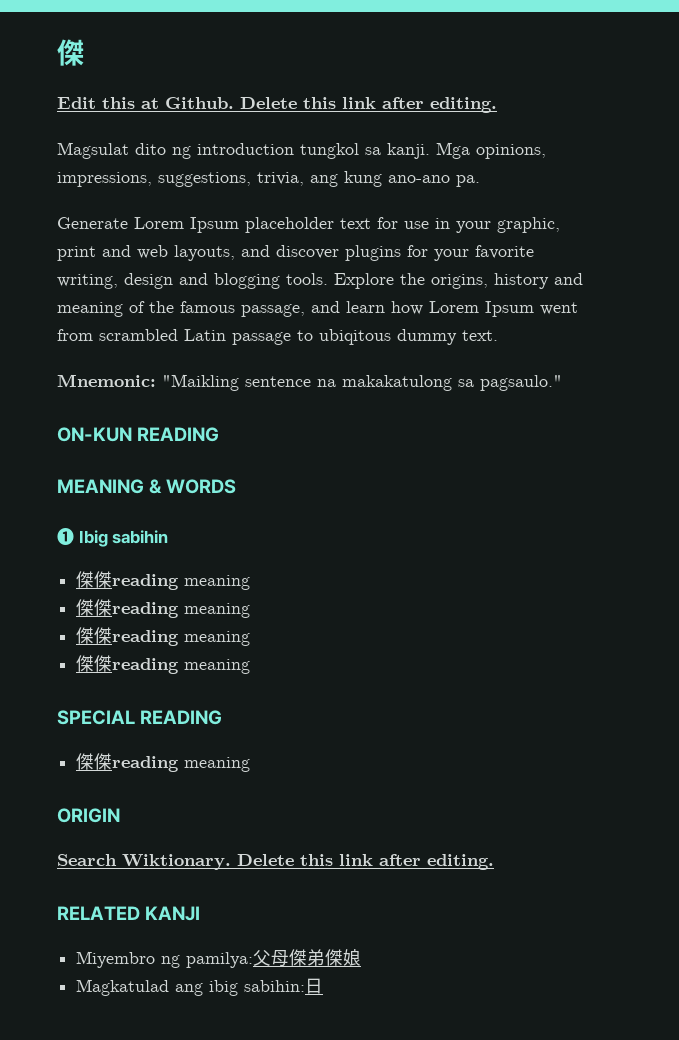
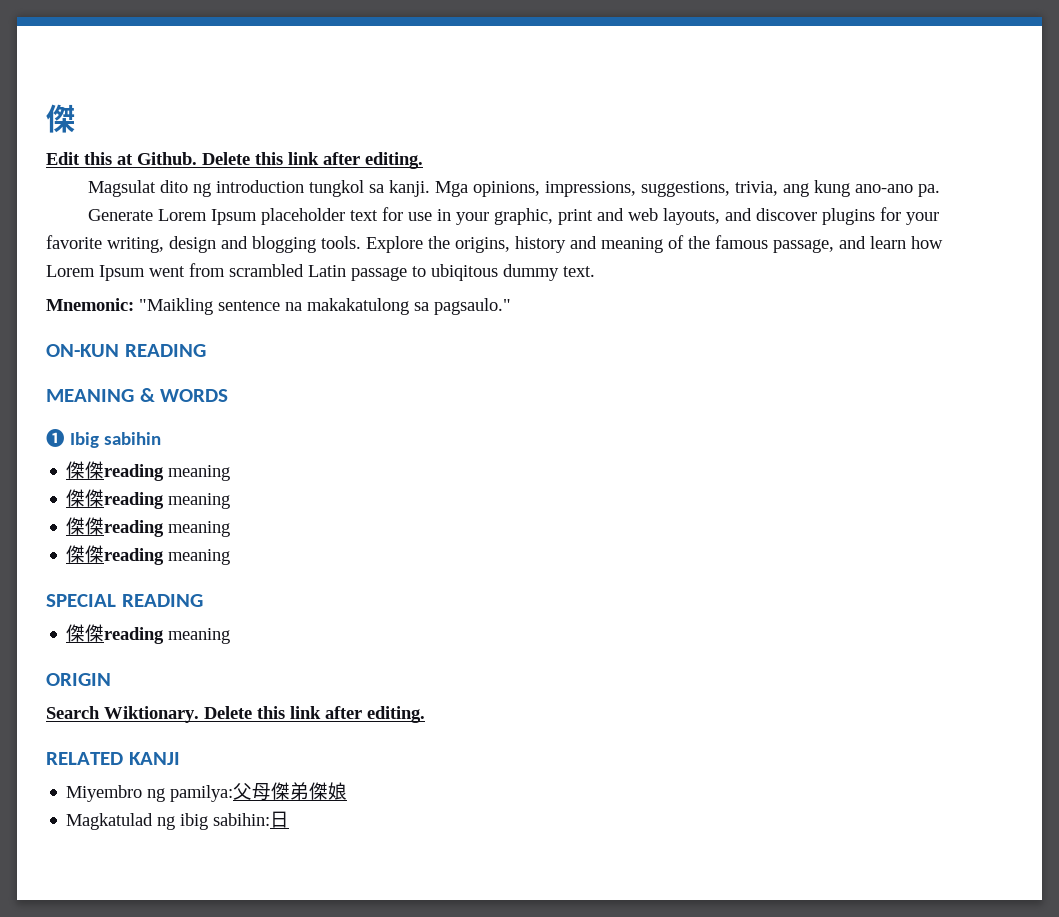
- Magkatulad ang ibig sabihin:日
+ Magkatulad ng ibig sabihin:日

